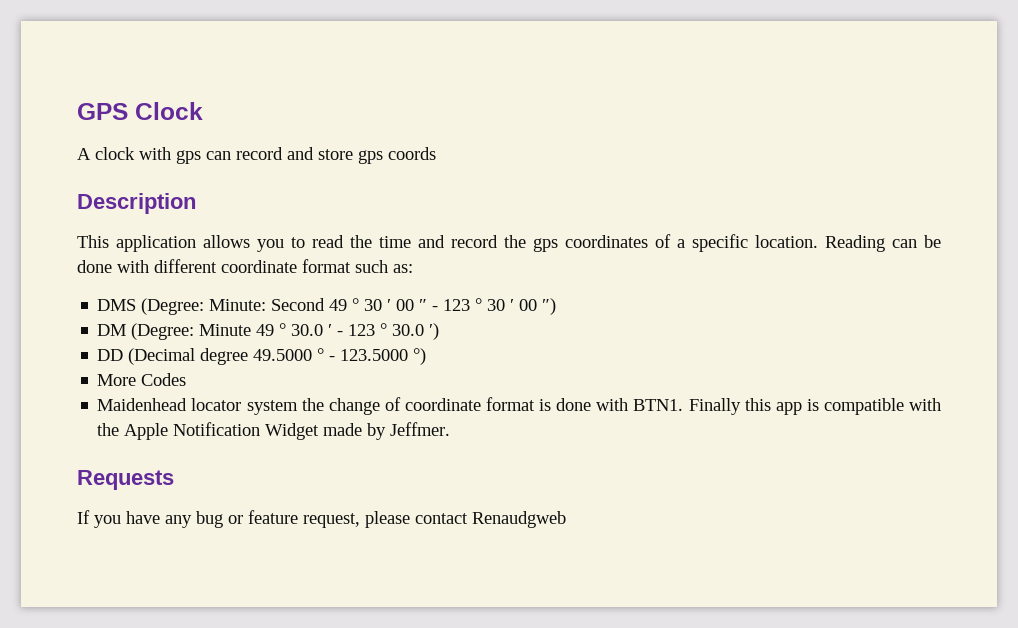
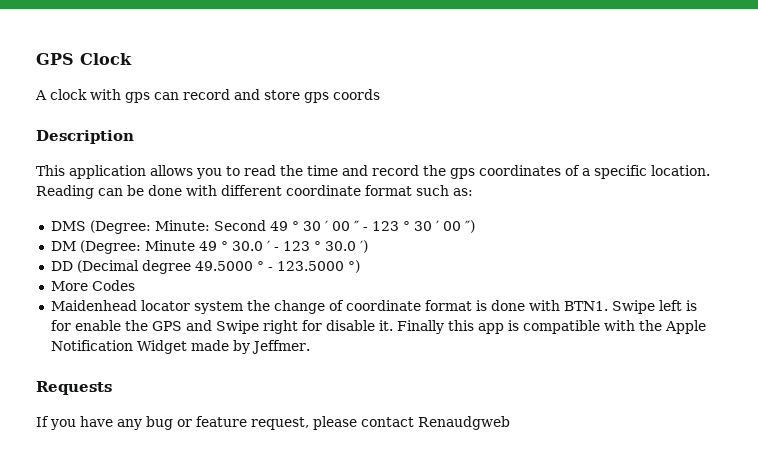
+ Swipe left is for enable the GPS and Swipe right for disable it.

